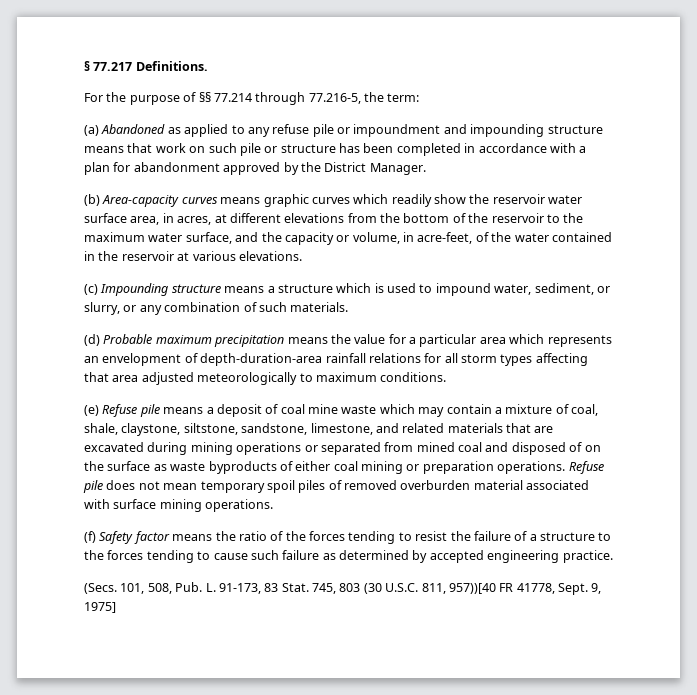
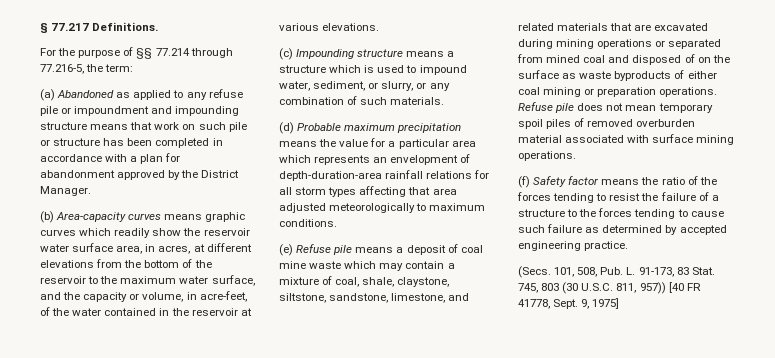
- 745, 803 (30 U.S.C. 811, 957))[40 FR 41778, Sept.
+ 745, 803 (30 U.S.C. 811, 957)) [40 FR 41778, Sept.

